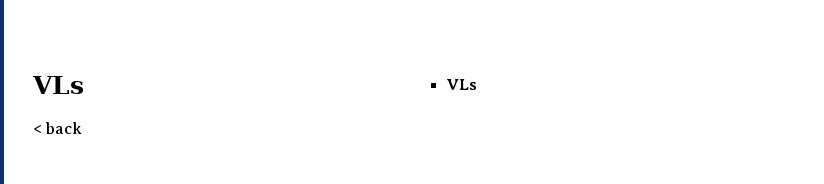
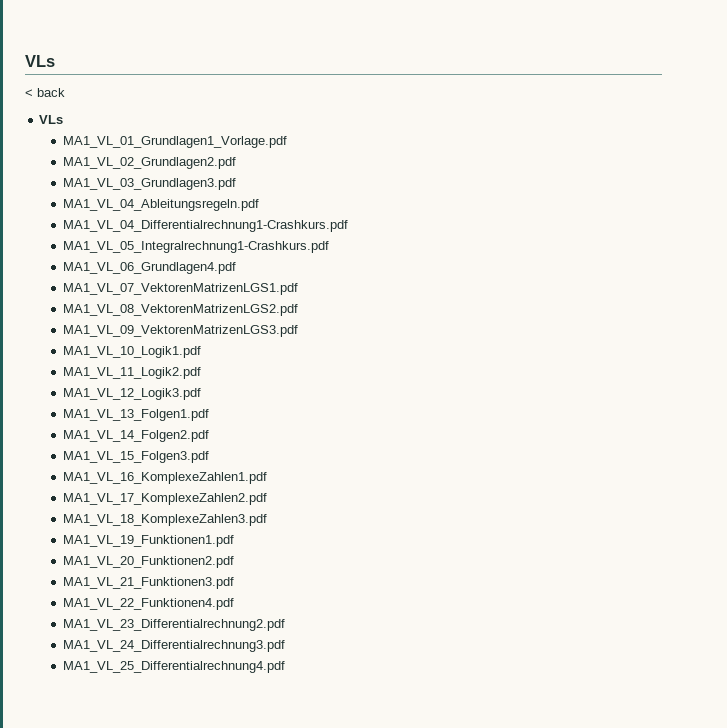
+ MA1_VL_01_Grundlagen1_Vorlage.pdf
+ MA1_VL_02_Grundlagen2.pdf
+ MA1_VL_03_Grundlagen3.pdf
+ MA1_VL_04_Ableitungsregeln.pdf
+ MA1_VL_04_Differentialrechnung1-Crashkurs.pdf
+ MA1_VL_05_Integralrechnung1-Crashkurs.pdf
+ MA1_VL_06_Grundlagen4.pdf
+ MA1_VL_07_VektorenMatrizenLGS1.pdf
+ MA1_VL_08_VektorenMatrizenLGS2.pdf
+ MA1_VL_09_VektorenMatrizenLGS3.pdf
+ MA1_VL_10_Logik1.pdf
+ MA1_VL_11_Logik2.pdf
+ MA1_VL_12_Logik3.pdf
+ MA1_VL_13_Folgen1.pdf
+ MA1_VL_14_Folgen2.pdf
+ MA1_VL_15_Folgen3.pdf
+ MA1_VL_16_KomplexeZahlen1.pdf
+ MA1_VL_17_KomplexeZahlen2.pdf
+ MA1_VL_18_KomplexeZahlen3.pdf
+ MA1_VL_19_Funktionen1.pdf
+ MA1_VL_20_Funktionen2.pdf
+ MA1_VL_21_Funktionen3.pdf
+ MA1_VL_22_Funktionen4.pdf
+ MA1_VL_23_Differentialrechnung2.pdf
+ MA1_VL_24_Differentialrechnung3.pdf
+ MA1_VL_25_Differentialrechnung4.pdf

